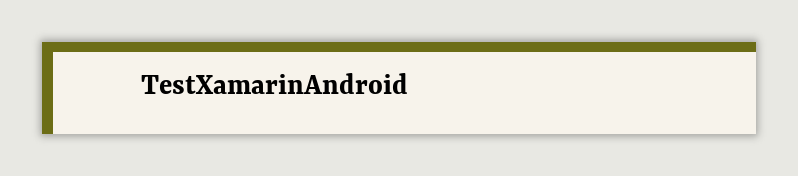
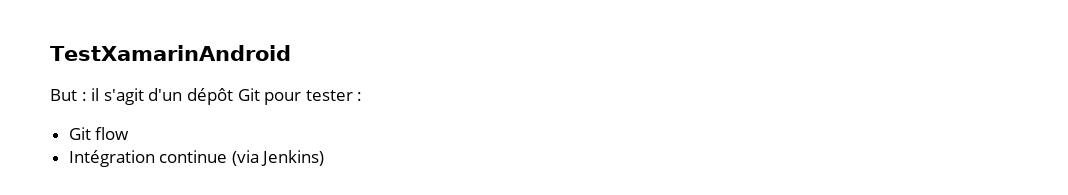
+ But : il s'agit d'un dépôt Git pour tester :
+ Git flow
+ Intégration continue (via Jenkins)

